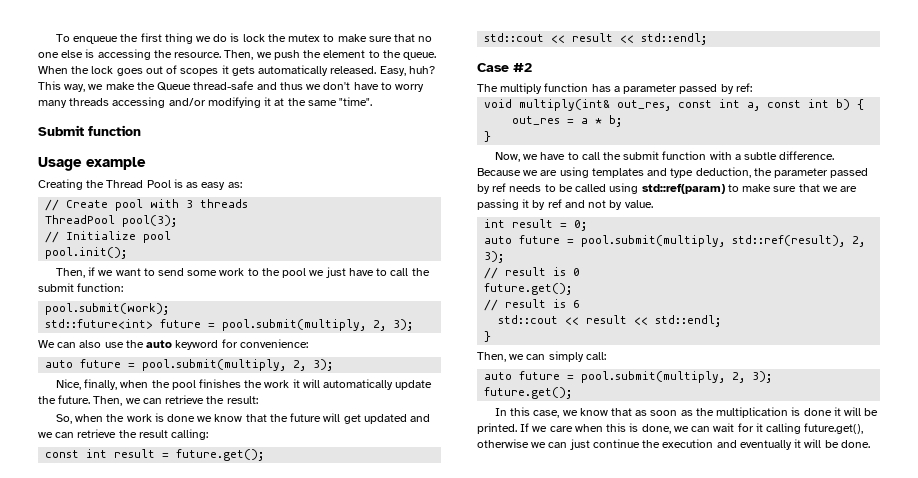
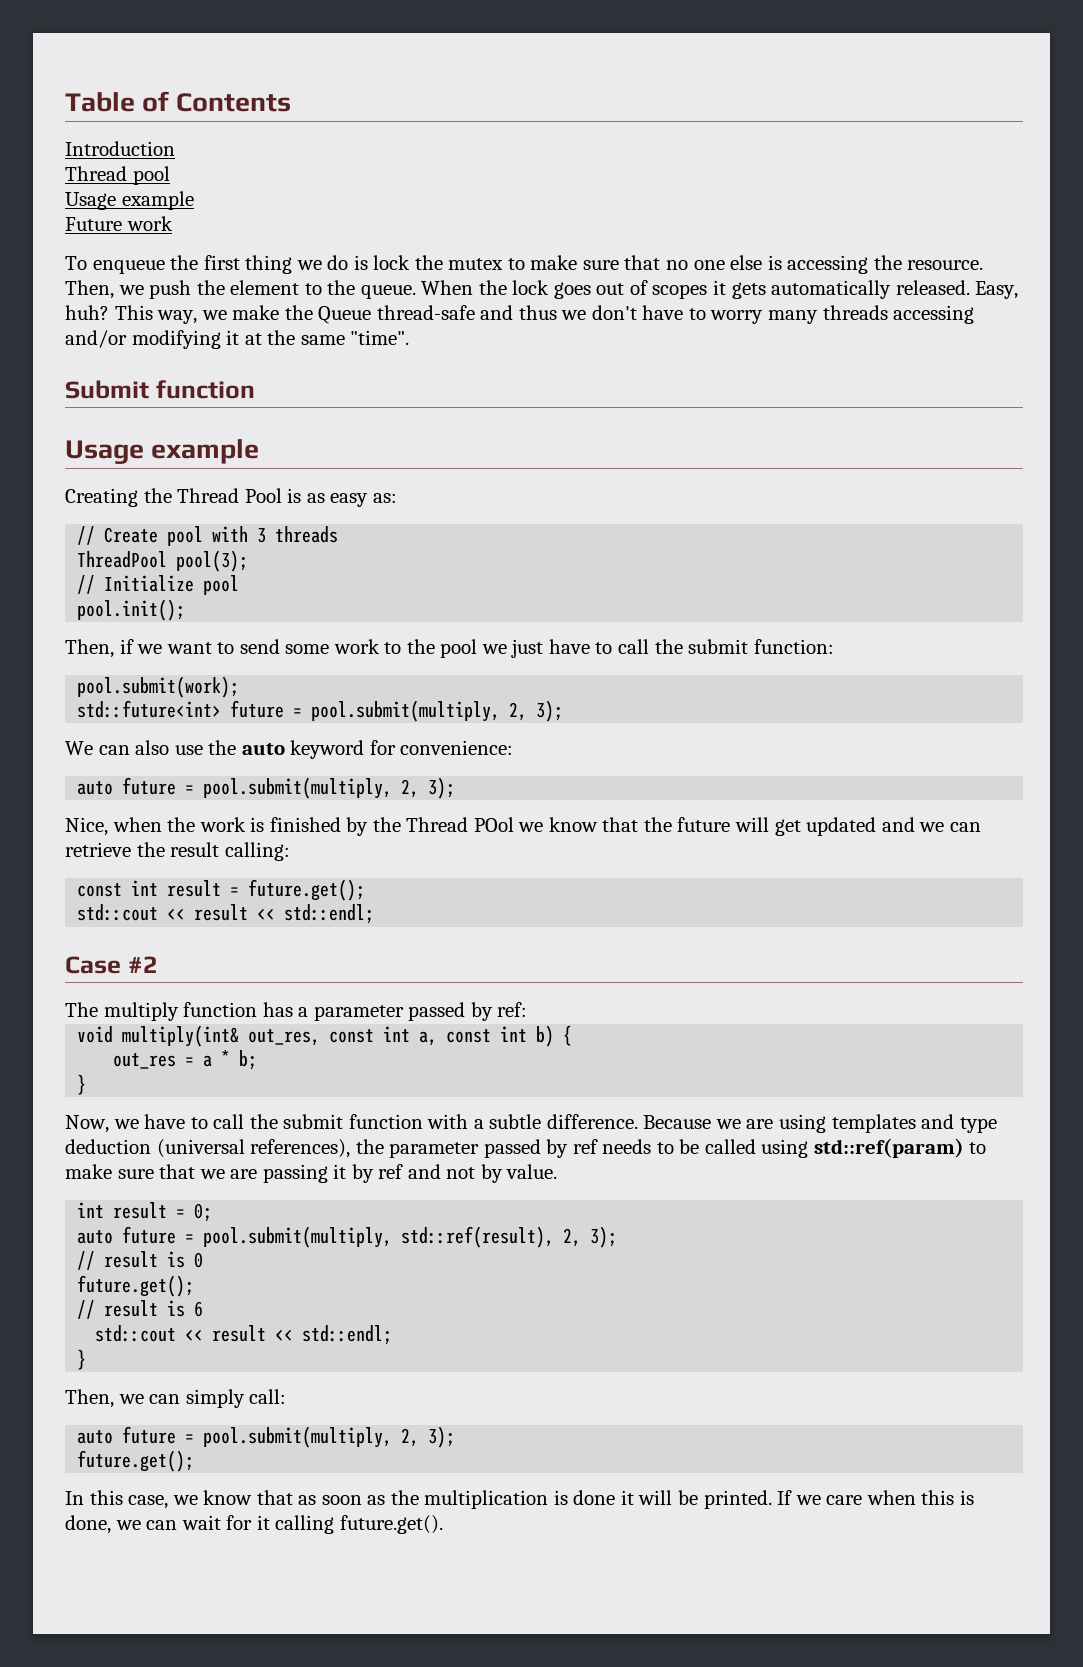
+ Table of Contents
+ Introduction
+ Thread pool
+ Usage example
+ Future work
- Nice, finally, when the pool finishes the work it will automatically update the future. Then, we can retrieve the result:
- So, when the work is done we know that the future will get updated and we can retrieve the result calling:
+ Nice, when the work is finished by the Thread POol we know that the future will get updated and we can retrieve the result calling:
- Because we are using templates and type deduction, the parameter passed by ref needs to be called using std::ref(param) to make sure that we are passing it by ref and not by value.
+ Because we are using templates and type deduction (universal references), the parameter passed by ref needs to be called using std::ref(param) to make sure that we are passing it by ref and not by value.
- If we care when this is done, we can wait for it calling future.get(), otherwise we can just continue the execution and eventually it will be done.
+ If we care when this is done, we can wait for it calling future.get().

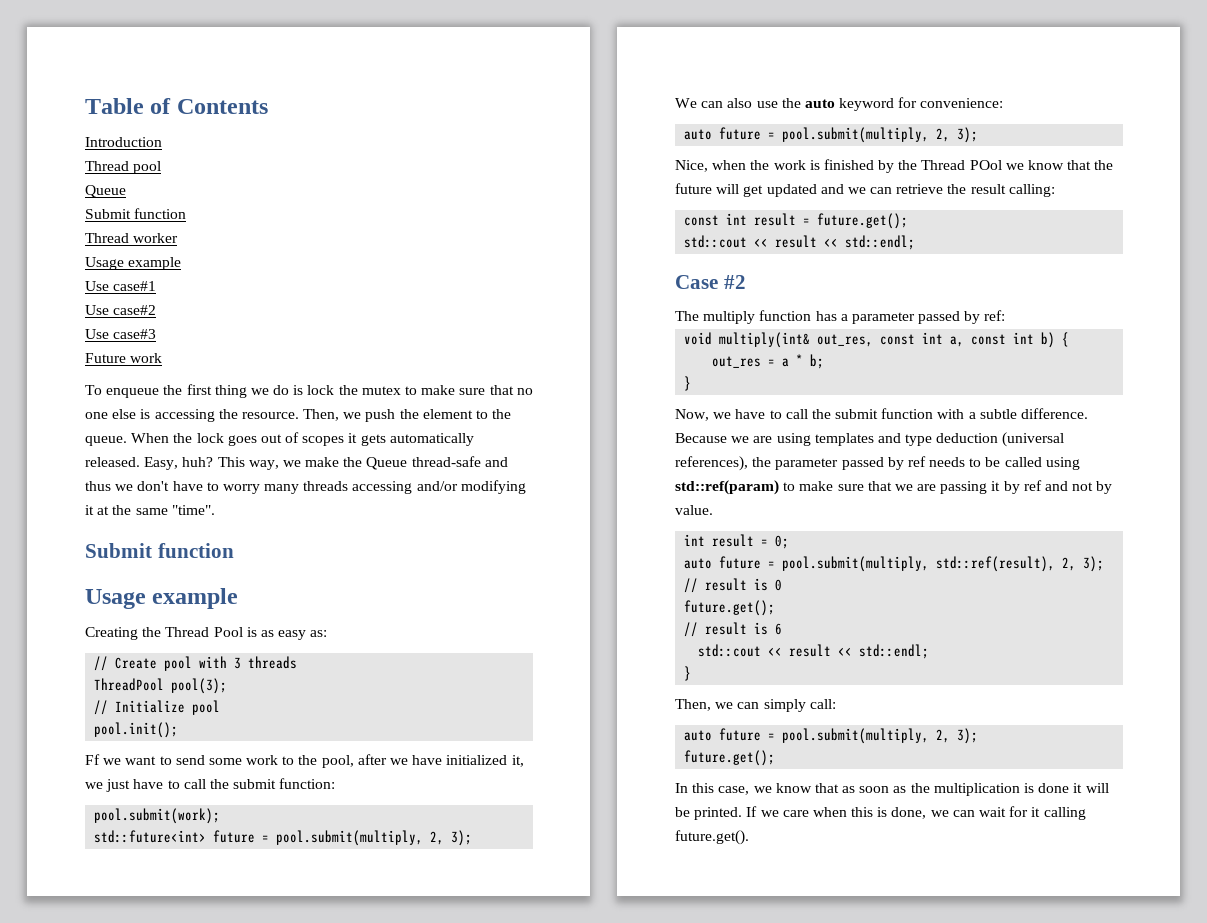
  Thread pool
+ Queue
+ Submit function
+ Thread worker
  Usage example
+ Use case#1
+ Use case#2
+ Use case#3
- Then, if we want to send some work to the pool we just have to call the submit function:
+ Ff we want to send some work to the pool, after we have initialized it, we just have to call the submit function:

